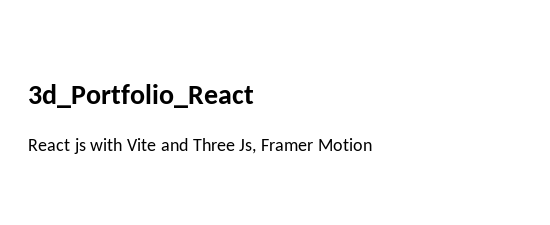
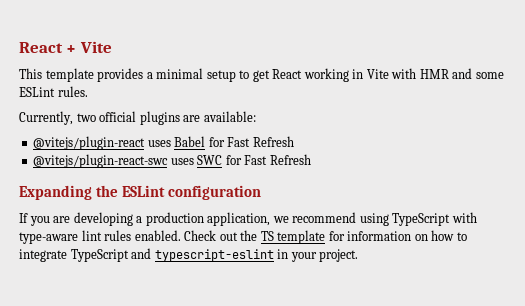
- 3d_Portfolio_React
- React js with Vite and Three Js, Framer Motion
+ React + Vite
+ This template provides a minimal setup to get React working in Vite with HMR and some ESLint rules.
+ Currently, two official plugins are available:
+ @vitejs/plugin-react uses Babel for Fast Refresh
+ @vitejs/plugin-react-swc uses SWC for Fast Refresh
+ Expanding the ESLint configuration
+ If you are developing a production application, we recommend using TypeScript with type-aware lint rules enabled. Check out the TS template for information on how to integrate TypeScript and typescript-eslint in your project.

